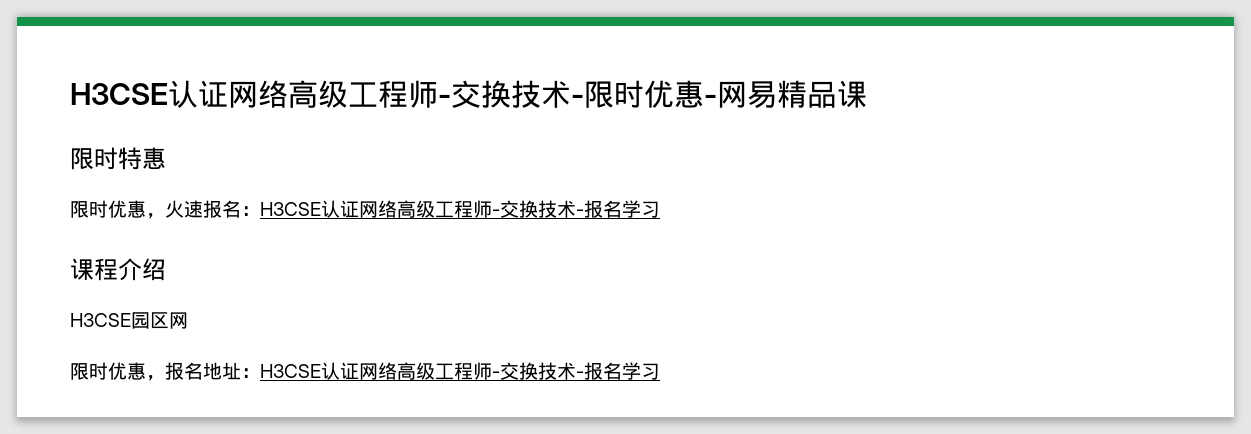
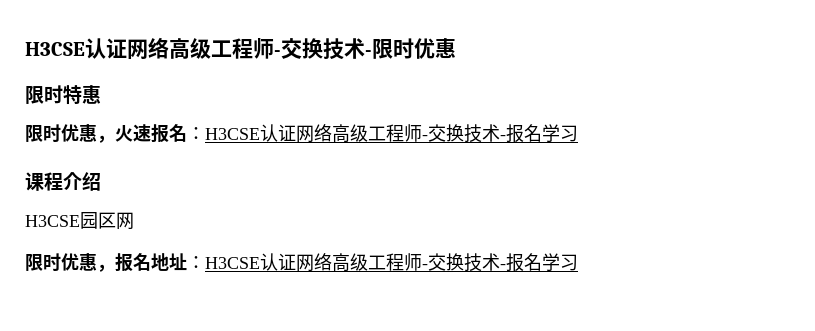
- H3CSE认证网络高级工程师-交换技术-限时优惠-网易精品课
+ H3CSE认证网络高级工程师-交换技术-限时优惠

